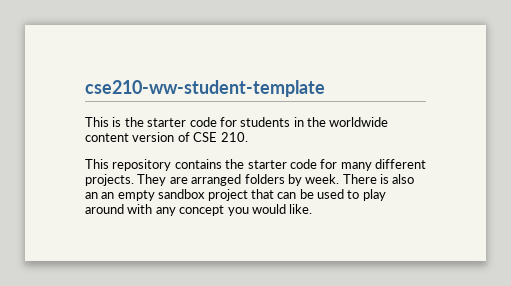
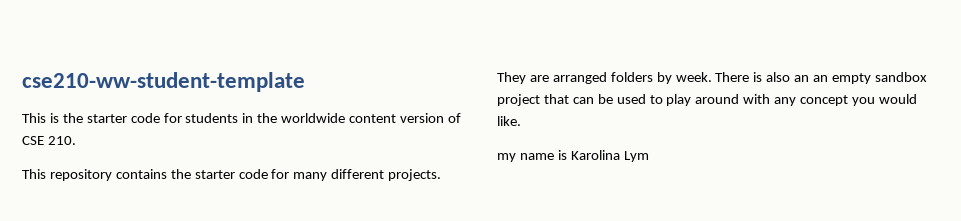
+ my name is Karolina Lym

